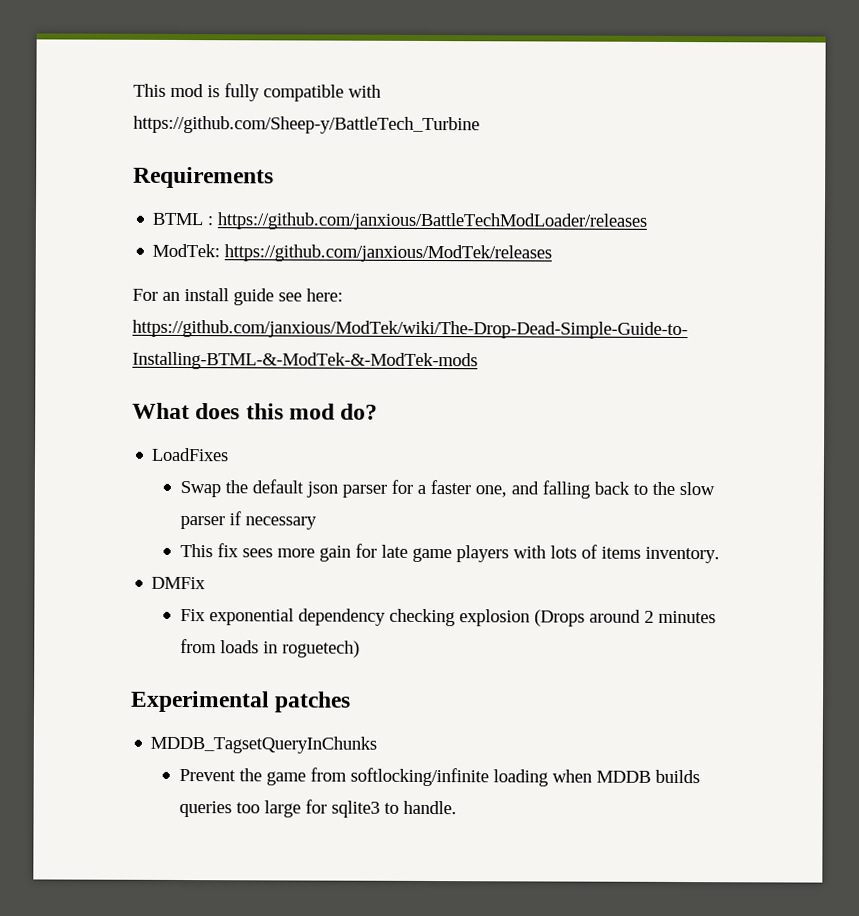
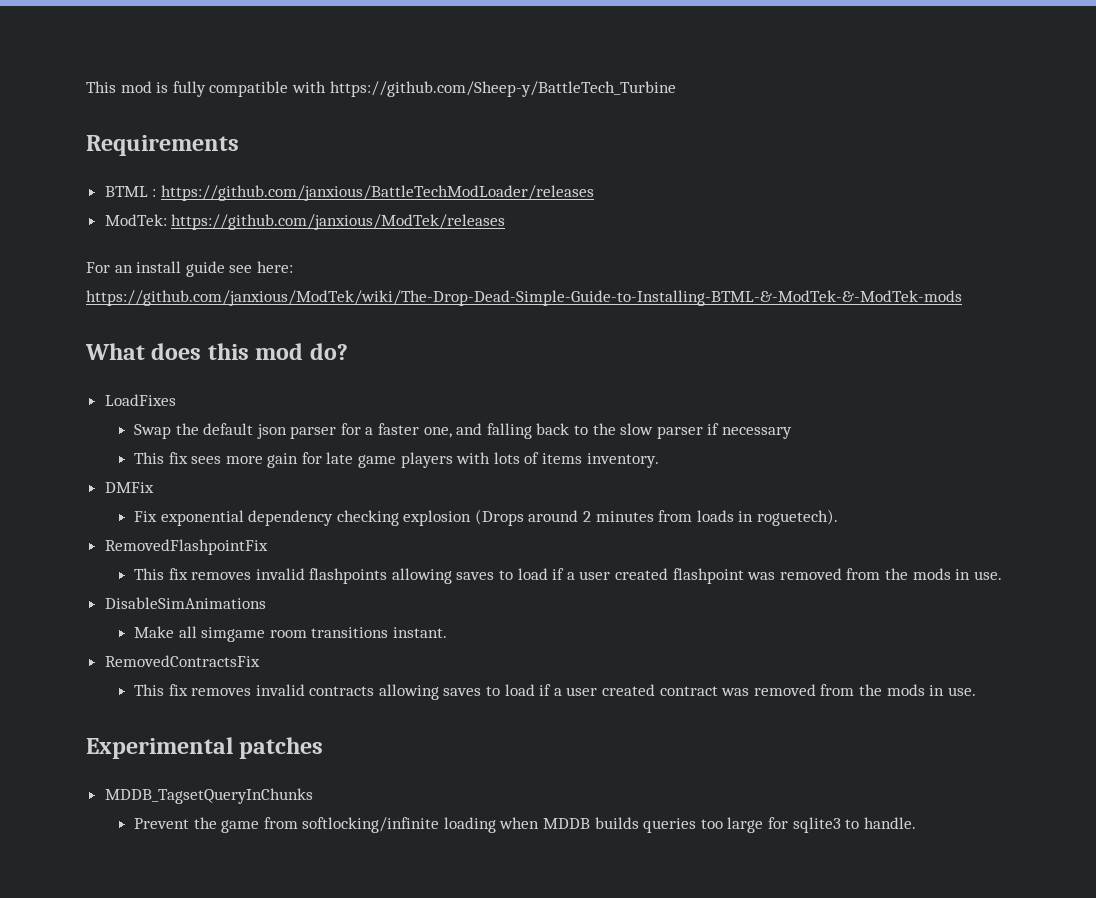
- Fix exponential dependency checking explosion (Drops around 2 minutes from loads in roguetech)
+ Fix exponential dependency checking explosion (Drops around 2 minutes from loads in roguetech).
+ RemovedFlashpointFix
+ This fix removes invalid flashpoints allowing saves to load if a user created flashpoint was removed from the mods in use.
+ DisableSimAnimations
+ Make all simgame room transitions instant.
+ RemovedContractsFix
+ This fix removes invalid contracts allowing saves to load if a user created contract was removed from the mods in use.

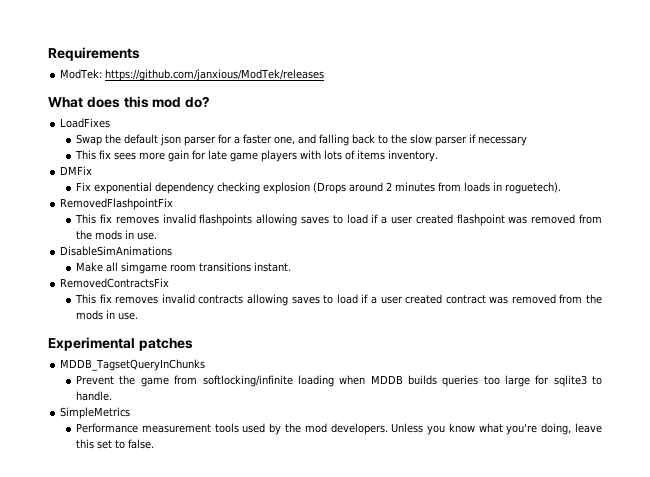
- This mod is fully compatible with https://github.com/Sheep-y/BattleTech_Turbine
  Requirements
- BTML : https://github.com/janxious/BattleTechModLoader/releases
  ModTek: https://github.com/janxious/ModTek/releases
- For an install guide see here: https://github.com/janxious/ModTek/wiki/The-Drop-Dead-Simple-Guide-to-Installing-BTML-&-ModTek-&-ModTek-mods
+ SimpleMetrics
+ Performance measurement tools used by the mod developers. Unless you know what you're doing, leave this set to false.

